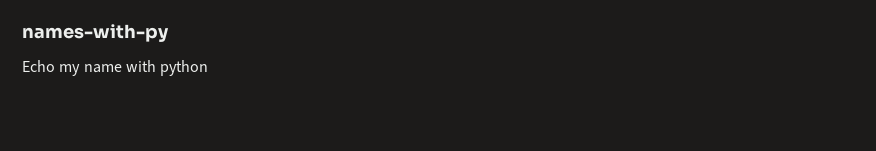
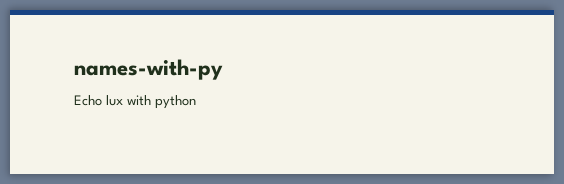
- Echo my name with python
+ Echo lux with python

